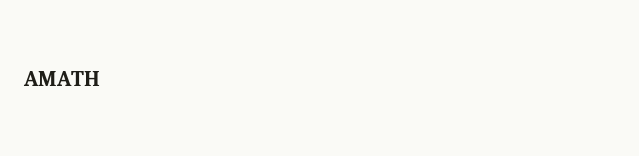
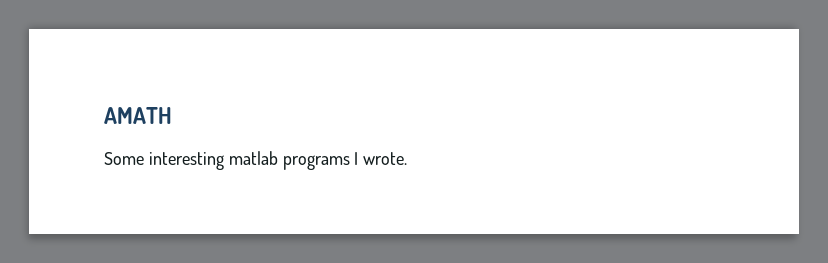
+ Some interesting matlab programs I wrote.

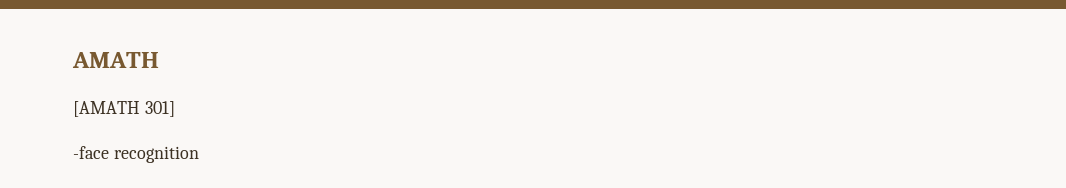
- Some interesting matlab programs I wrote.
+ [AMATH 301]
+ -face recognition

